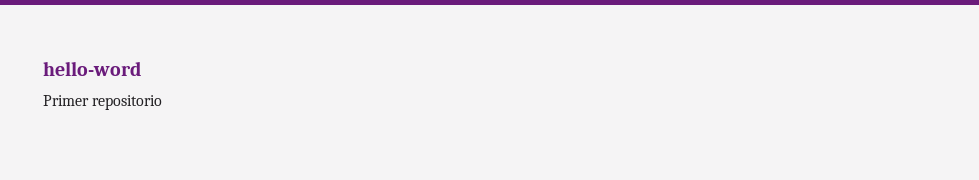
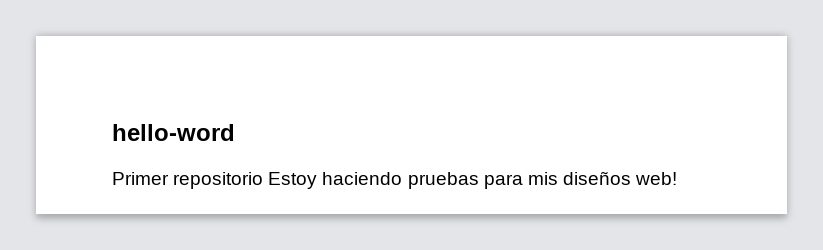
- Primer repositorio
+ Primer repositorio Estoy haciendo pruebas para mis diseños web!

